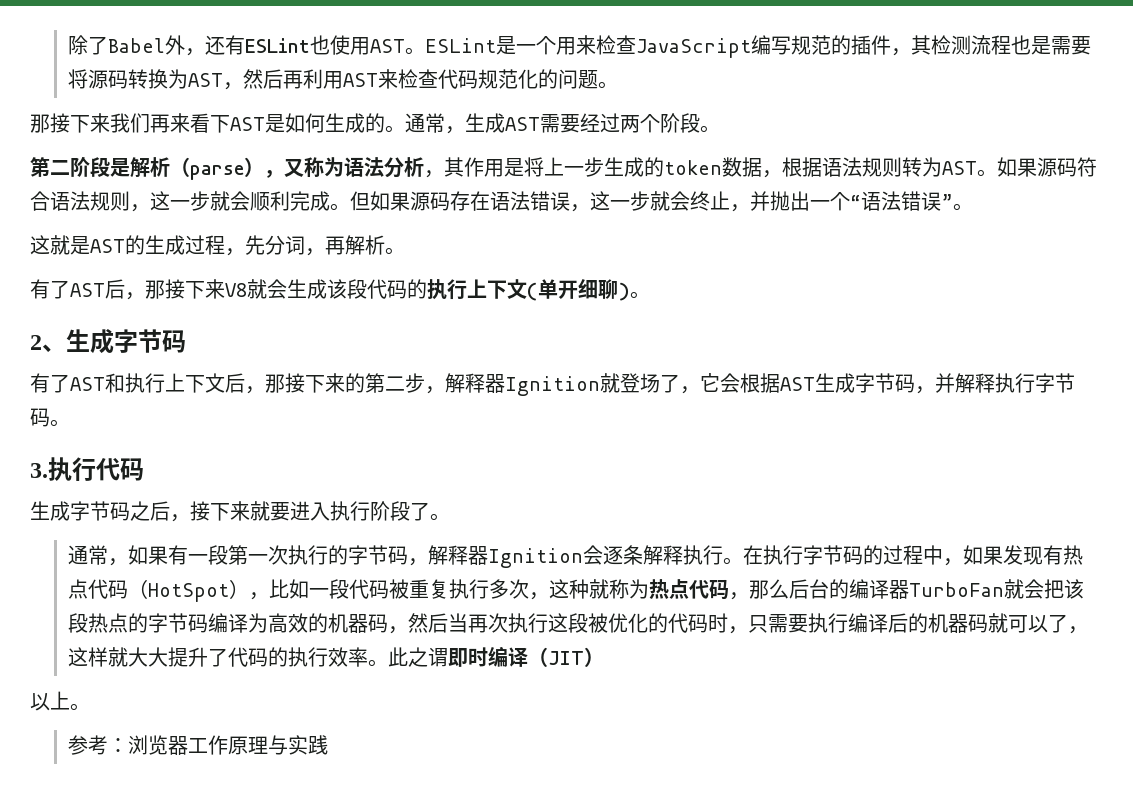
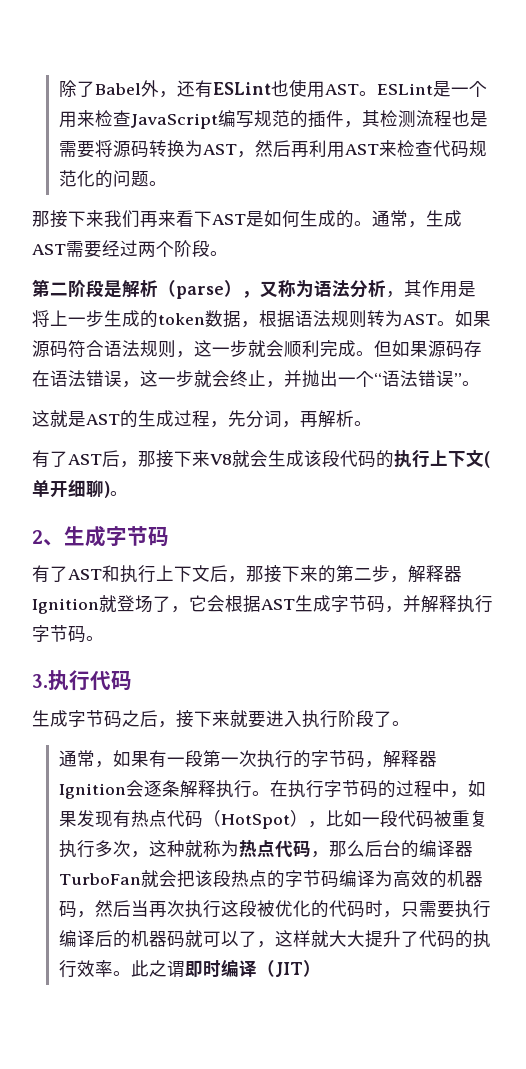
- 以上。
- 参考：浏览器工作原理与实践

